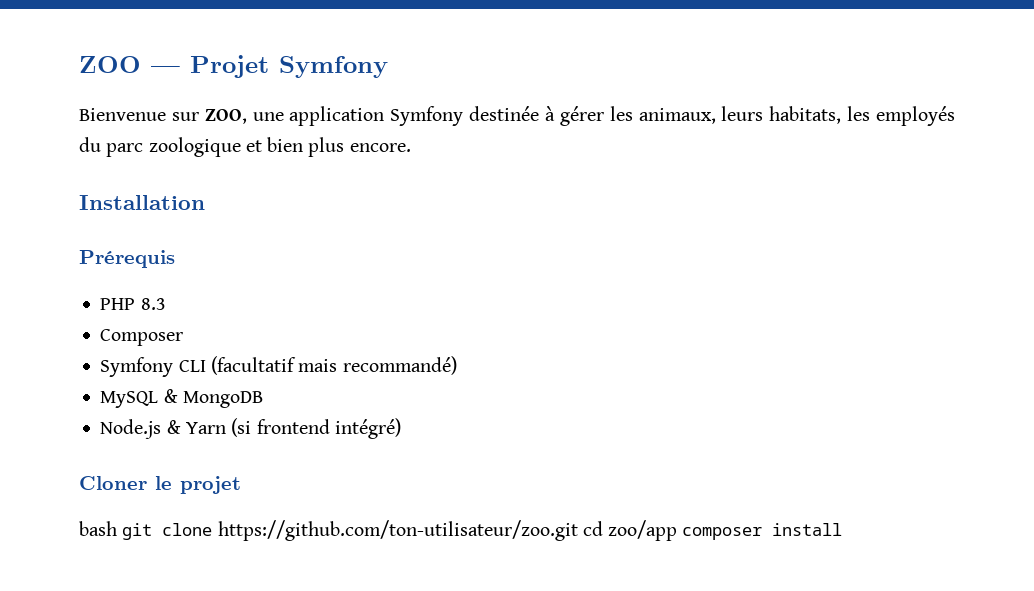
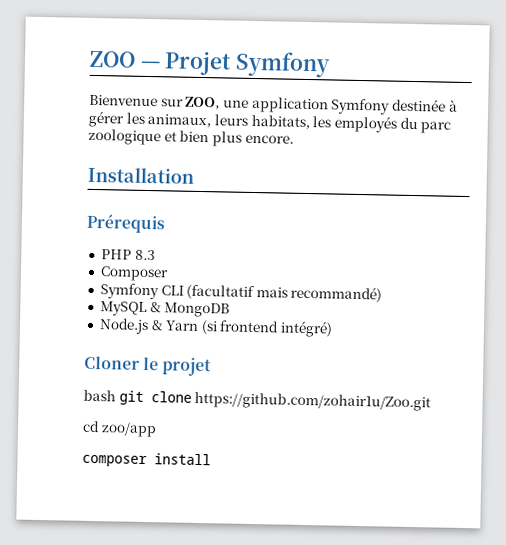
- bash git clone https://github.com/ton-utilisateur/zoo.git cd zoo/app composer install
+ bash git clone https://github.com/zohair1u/Zoo.git
+ cd zoo/app
+ composer install

